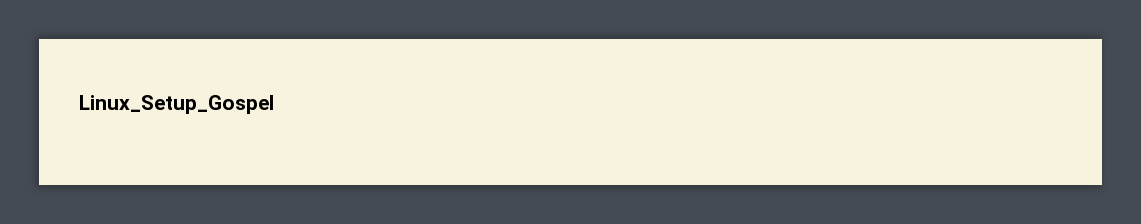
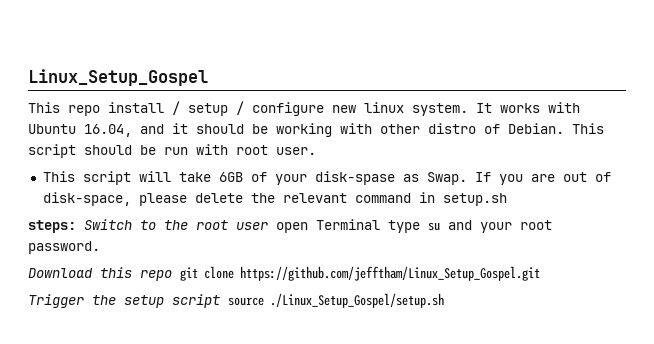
+ This repo install / setup / configure new linux system. It works with Ubuntu 16.04, and it should be working with other distro of Debian. This script should be run with root user.
+ This script will take 6GB of your disk-spase as Swap. If you are out of disk-space, please delete the relevant command in setup.sh
+ steps: Switch to the root user open Terminal type su and your root password.
+ Download this repo git clone https://github.com/jefftham/Linux_Setup_Gospel.git
+ Trigger the setup script source ./Linux_Setup_Gospel/setup.sh

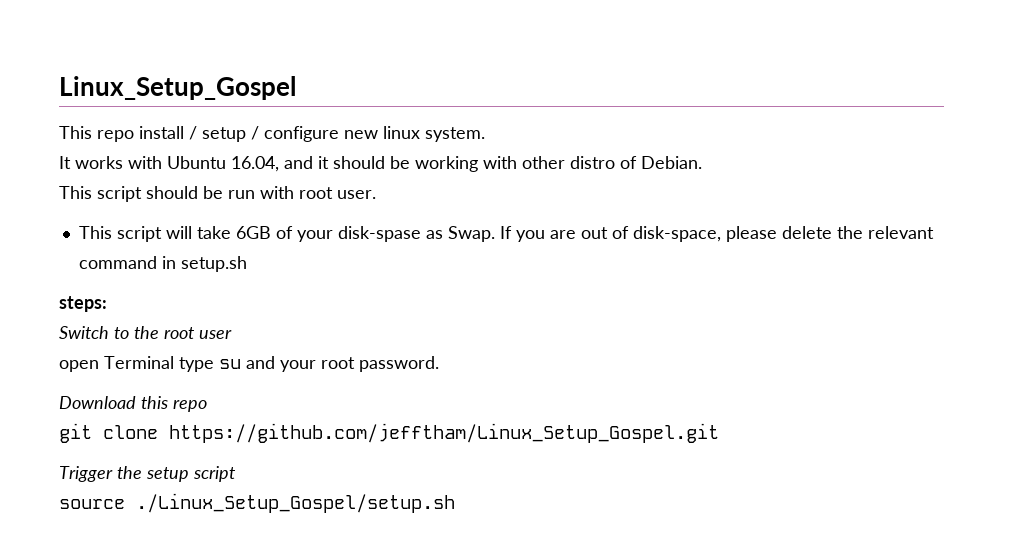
- This repo install / setup / configure new linux system. It works with Ubuntu 16.04, and it should be working with other distro of Debian. This script should be run with root user.
+ This repo install / setup / configure new linux system.
+ It works with Ubuntu 16.04, and it should be working with other distro of Debian.
+ This script should be run with root user.
- steps: Switch to the root user open Terminal type su and your root password.
+ steps:
+ Switch to the root user
+ open Terminal type su and your root password.
- Download this repo git clone https://github.com/jefftham/Linux_Setup_Gospel.git
+ Download this repo
+ git clone https://github.com/jefftham/Linux_Setup_Gospel.git
- Trigger the setup script source ./Linux_Setup_Gospel/setup.sh
+ Trigger the setup script
+ source ./Linux_Setup_Gospel/setup.sh

